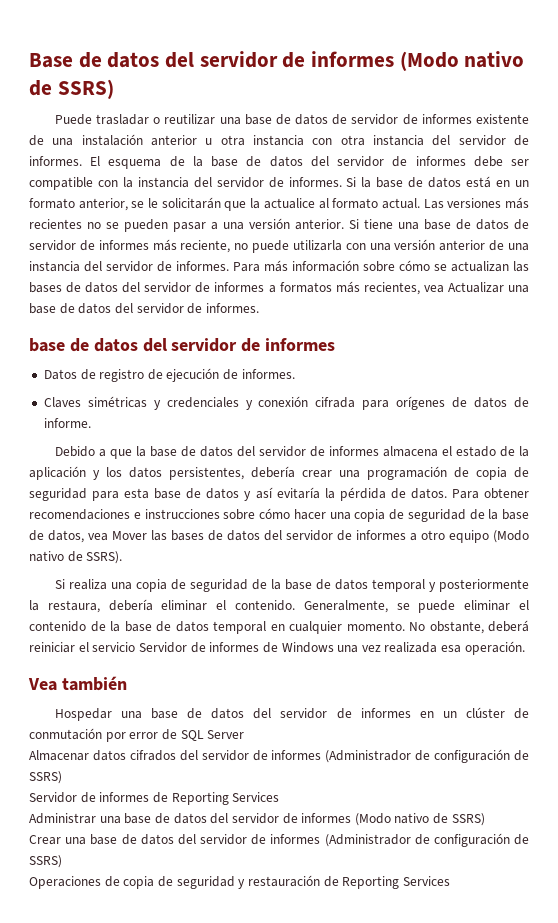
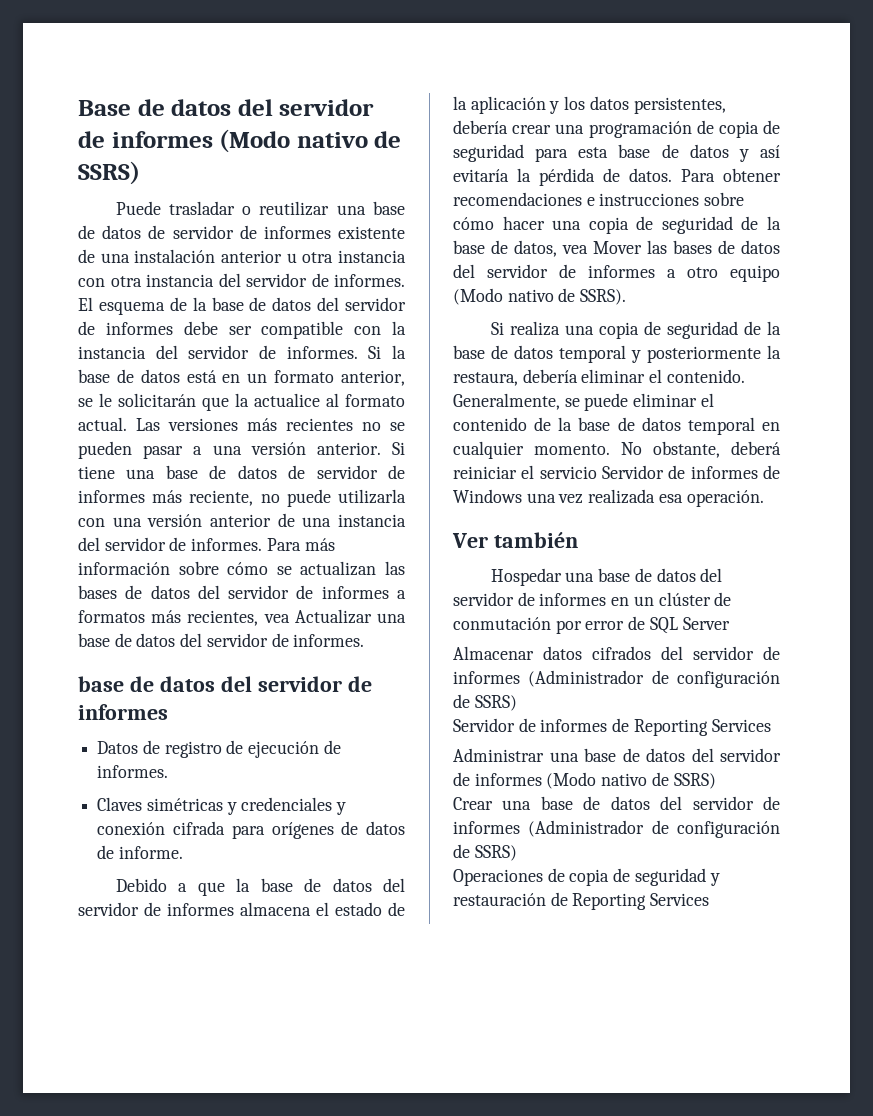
- Vea también
+ Ver también

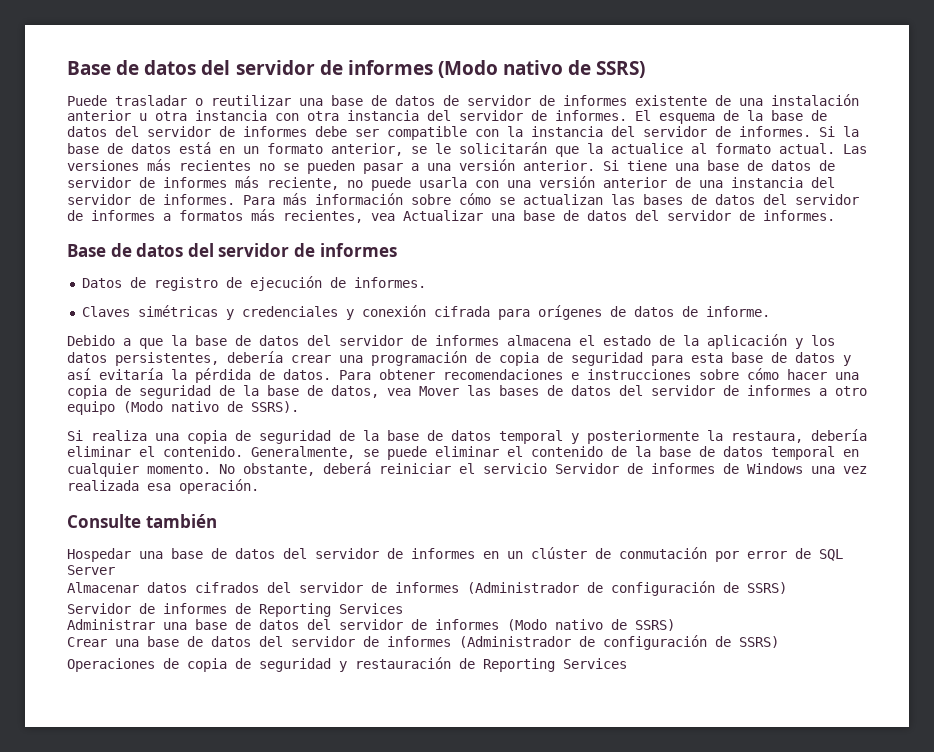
- Si tiene una base de datos de servidor de informes más reciente, no puede utilizarla con una versión anterior de una instancia del servidor de informes.
+ Si tiene una base de datos de servidor de informes más reciente, no puede usarla con una versión anterior de una instancia del servidor de informes.
  Para más información sobre cómo se actualizan las bases de datos del servidor de informes a formatos más recientes, vea Actualizar una base de datos del servidor de informes.
- base de datos del servidor de informes
+ Base de datos del servidor de informes
- Ver también
+ Consulte también

